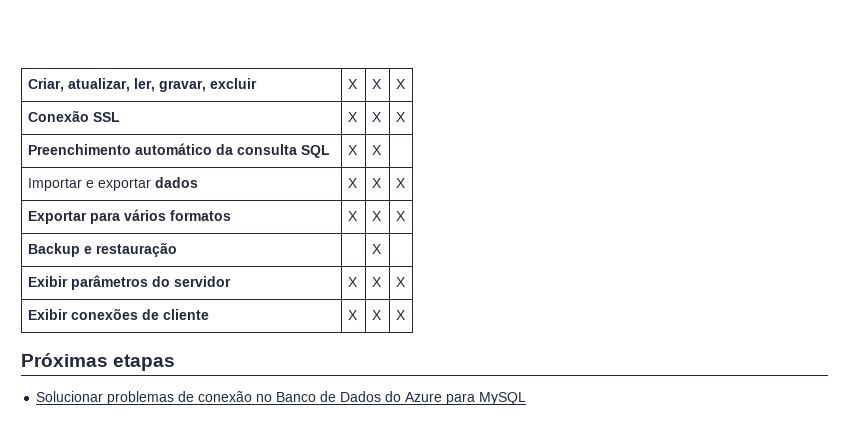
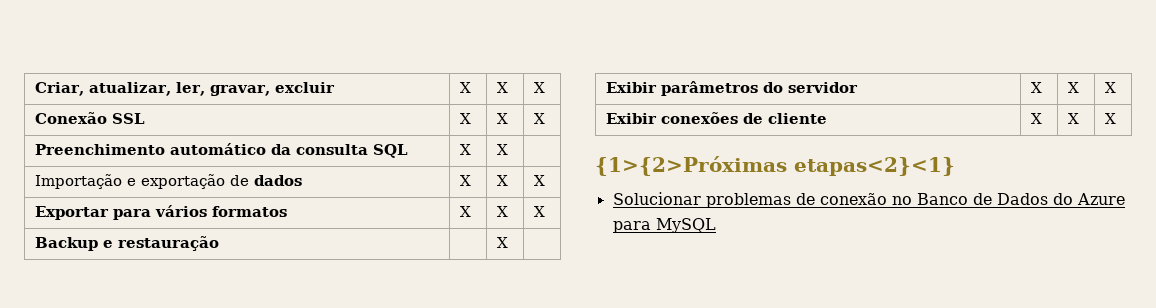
- Importar e exportar dados | X | X | X
+ Importação e exportação de dados | X | X | X
- Próximas etapas
+ {1>{2>Próximas etapas<2}<1}

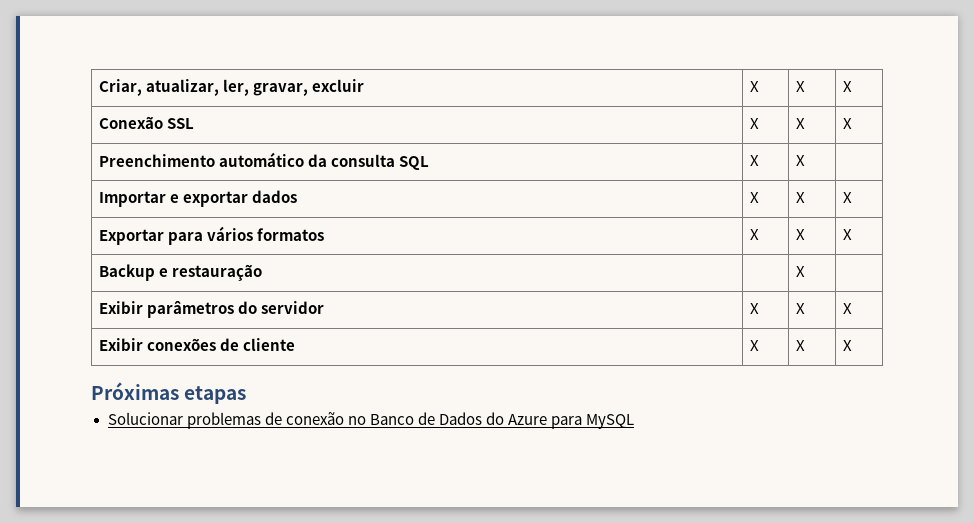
- Importação e exportação de dados | X | X | X
+ Importar e exportar dados | X | X | X
- {1>{2>Próximas etapas<2}<1}
+ Próximas etapas

